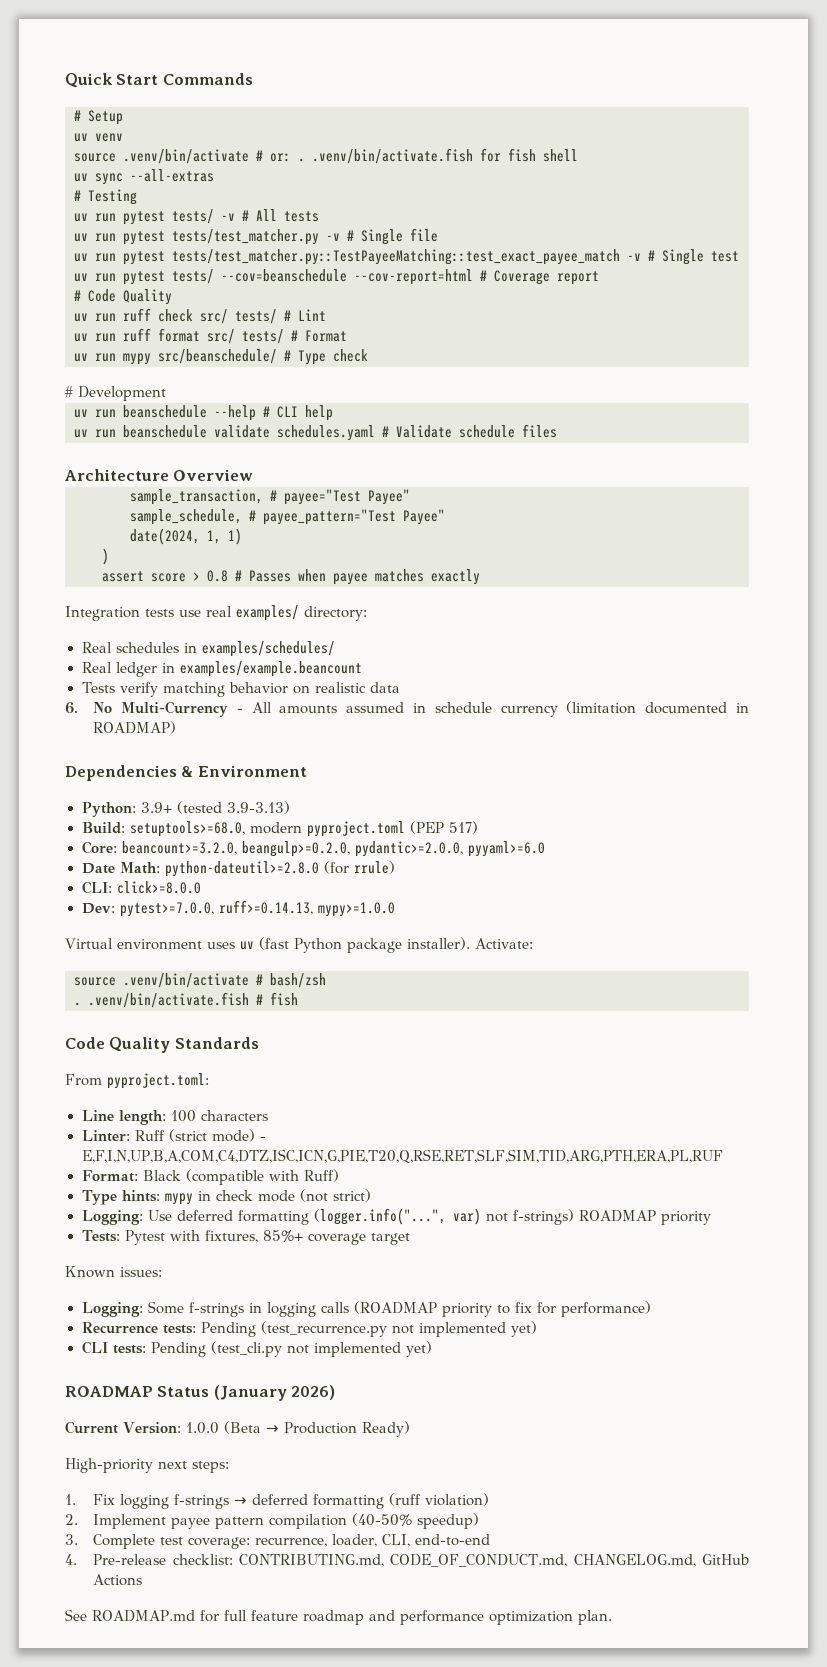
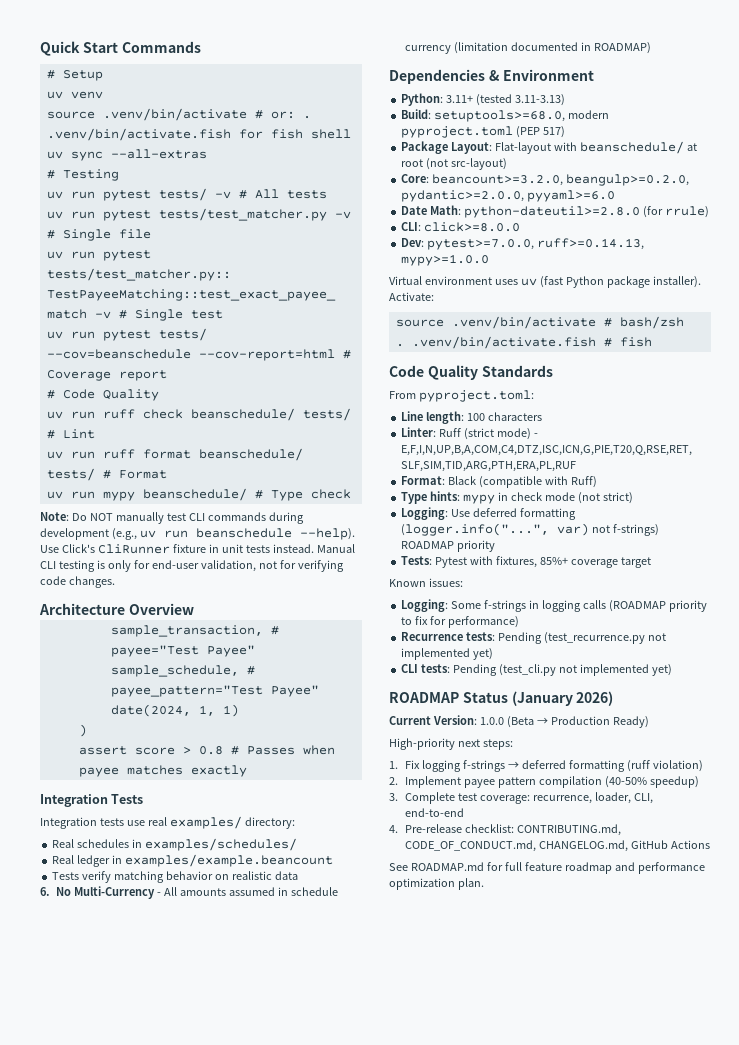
- uv run ruff check src/ tests/ # Lint
+ uv run ruff check beanschedule/ tests/ # Lint
- uv run ruff format src/ tests/ # Format
+ uv run ruff format beanschedule/ tests/ # Format
- uv run mypy src/beanschedule/ # Type check
+ uv run mypy beanschedule/ # Type check
- # Development
- uv run beanschedule --help # CLI help
- uv run beanschedule validate schedules.yaml # Validate schedule files
+ Note: Do NOT manually test CLI commands during development (e.g., uv run beanschedule --help). Use Click's CliRunner fixture in unit tests instead. Manual CLI testing is only for end-user validation, not for verifying code changes.
+ Integration Tests
- Python: 3.9+ (tested 3.9-3.13)
+ Python: 3.11+ (tested 3.11-3.13)
+ Package Layout: Flat-layout with beanschedule/ at root (not src-layout)

